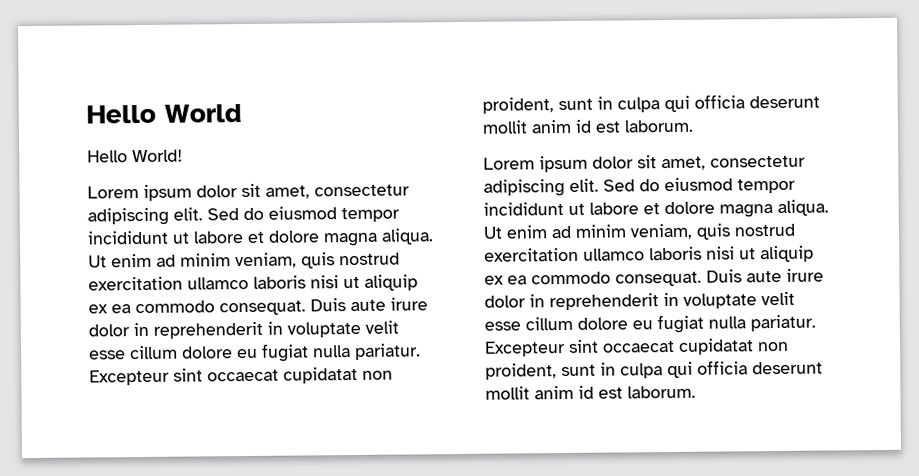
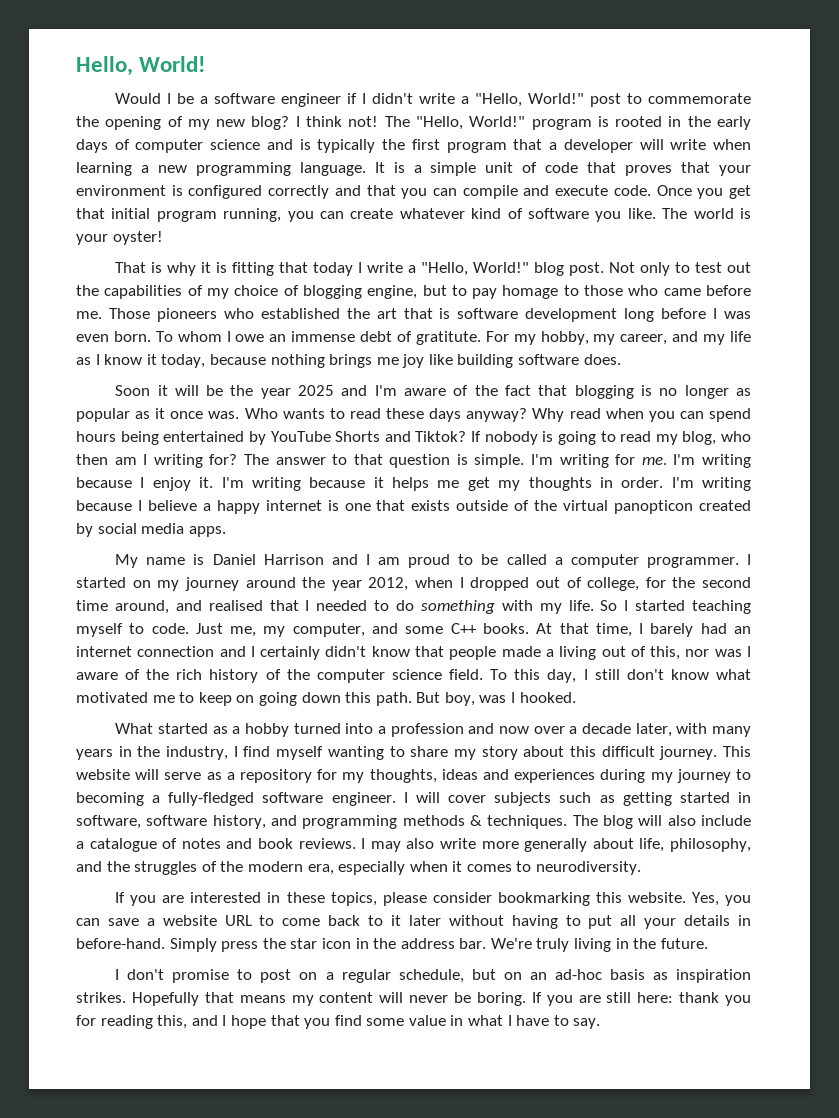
- Hello World
- Hello World!
- Lorem ipsum dolor sit amet, consectetur adipiscing elit. Sed do eiusmod tempor incididunt ut labore et dolore magna aliqua. Ut enim ad minim veniam, quis nostrud exercitation ullamco laboris nisi ut aliquip ex ea commodo consequat. Duis aute irure dolor in reprehenderit in voluptate velit esse cillum dolore eu fugiat nulla pariatur. Excepteur sint occaecat cupidatat non proident, sunt in culpa qui officia deserunt mollit anim id est laborum.
- Lorem ipsum dolor sit amet, consectetur adipiscing elit. Sed do eiusmod tempor incididunt ut labore et dolore magna aliqua. Ut enim ad minim veniam, quis nostrud exercitation ullamco laboris nisi ut aliquip ex ea commodo consequat. Duis aute irure dolor in reprehenderit in voluptate velit esse cillum dolore eu fugiat nulla pariatur. Excepteur sint occaecat cupidatat non proident, sunt in culpa qui officia deserunt mollit anim id est laborum.
+ Hello, World!
+ Would I be a software engineer if I didn't write a "Hello, World!" post to commemorate the opening of my new blog? I think not! The "Hello, World!" program is rooted in the early days of computer science and is typically the first program that a developer will write when learning a new programming language. It is a simple unit of code that proves that your environment is configured correctly and that you can compile and execute code. Once you get that initial program running, you can create whatever kind of software you like. The world is your oyster!
+ That is why it is fitting that today I write a "Hello, World!" blog post. Not only to test out the capabilities of my choice of blogging engine, but to pay homage to those who came before me. Those pioneers who established the art that is software development long before I was even born. To whom I owe an immense debt of gratitute. For my hobby, my career, and my life as I know it today, because nothing brings me joy like building software does.
+ Soon it will be the year 2025 and I'm aware of the fact that blogging is no longer as popular as it once was. Who wants to read these days anyway? Why read when you can spend hours being entertained by YouTube Shorts and Tiktok? If nobody is going to read my blog, who then am I writing for? The answer to that question is simple. I'm writing for me. I'm writing because I enjoy it. I'm writing because it helps me get my thoughts in order. I'm writing because I believe a happy internet is one that exists outside of the virtual panopticon created by social media apps.
+ My name is Daniel Harrison and I am proud to be called a computer programmer. I started on my journey around the year 2012, when I dropped out of college, for the second time around, and realised that I needed to do something with my life. So I started teaching myself to code. Just me, my computer, and some C++ books. At that time, I barely had an internet connection and I certainly didn't know that people made a living out of this, nor was I aware of the rich history of the computer science field. To this day, I still don't know what motivated me to keep on going down this path. But boy, was I hooked.
+ What started as a hobby turned into a profession and now over a decade later, with many years in the industry, I find myself wanting to share my story about this difficult journey. This website will serve as a repository for my thoughts, ideas and experiences during my journey to becoming a fully-fledged software engineer. I will cover subjects such as getting started in software, software history, and programming methods & techniques. The blog will also include a catalogue of notes and book reviews. I may also write more generally about life, philosophy, and the struggles of the modern era, especially when it comes to neurodiversity.
+ If you are interested in these topics, please consider bookmarking this website. Yes, you can save a website URL to come back to it later without having to put all your details in before-hand. Simply press the star icon in the address bar. We're truly living in the future.
+ I don't promise to post on a regular schedule, but on an ad-hoc basis as inspiration strikes. Hopefully that means my content will never be boring. If you are still here: thank you for reading this, and I hope that you find some value in what I have to say.

